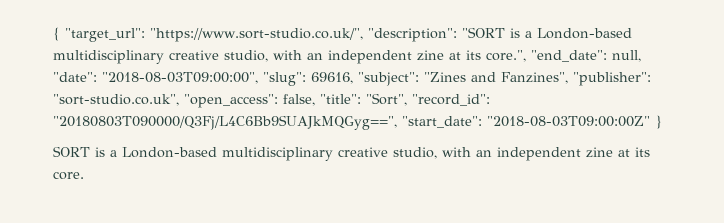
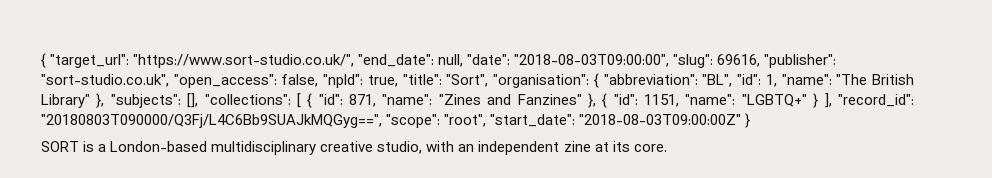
- { "target_url": "https://www.sort-studio.co.uk/", "description": "SORT is a London-based multidisciplinary creative studio, with an independent zine at its core.", "end_date": null, "date": "2018-08-03T09:00:00", "slug": 69616, "subject": "Zines and Fanzines", "publisher": "sort-studio.co.uk", "open_access": false, "title": "Sort", "record_id": "20180803T090000/Q3Fj/L4C6Bb9SUAJkMQGyg==", "start_date": "2018-08-03T09:00:00Z" }
+ { "target_url": "https://www.sort-studio.co.uk/", "end_date": null, "date": "2018-08-03T09:00:00", "slug": 69616, "publisher": "sort-studio.co.uk", "open_access": false, "npld": true, "title": "Sort", "organisation": { "abbreviation": "BL", "id": 1, "name": "The British Library" }, "subjects": [], "collections": [ { "id": 871, "name": "Zines and Fanzines" }, { "id": 1151, "name": "LGBTQ+" } ], "record_id": "20180803T090000/Q3Fj/L4C6Bb9SUAJkMQGyg==", "scope": "root", "start_date": "2018-08-03T09:00:00Z" }

